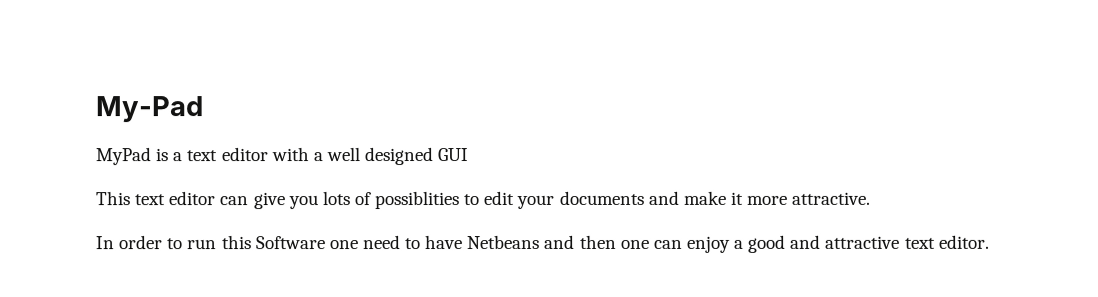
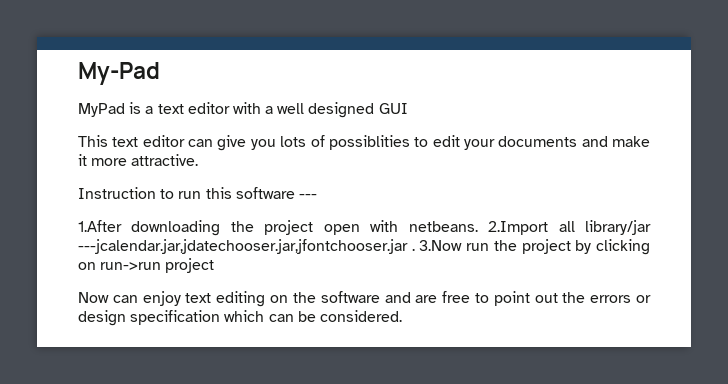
- In order to run this Software one need to have Netbeans and then one can enjoy a good and attractive text editor.
+ Instruction to run this software ---
+ 1.After downloading the project open with netbeans. 2.Import all library/jar ---jcalendar.jar,jdatechooser.jar,jfontchooser.jar . 3.Now run the project by clicking on run->run project
+ Now can enjoy text editing on the software and are free to point out the errors or design specification which can be considered.

